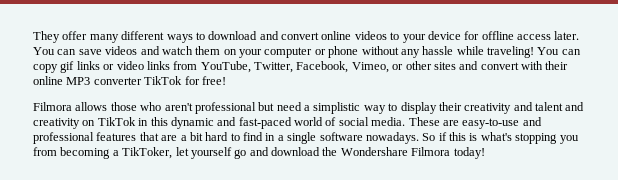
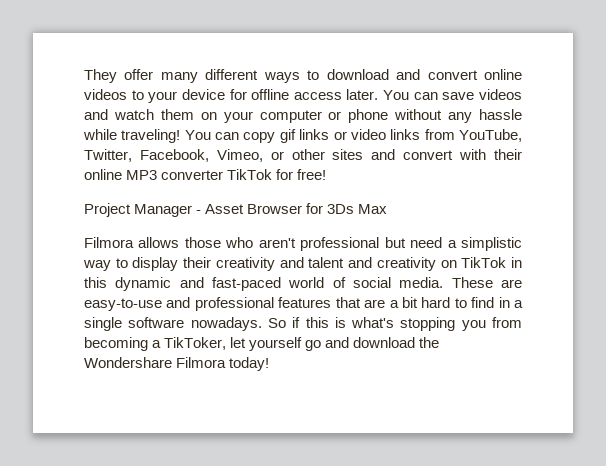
+ Project Manager - Asset Browser for 3Ds Max

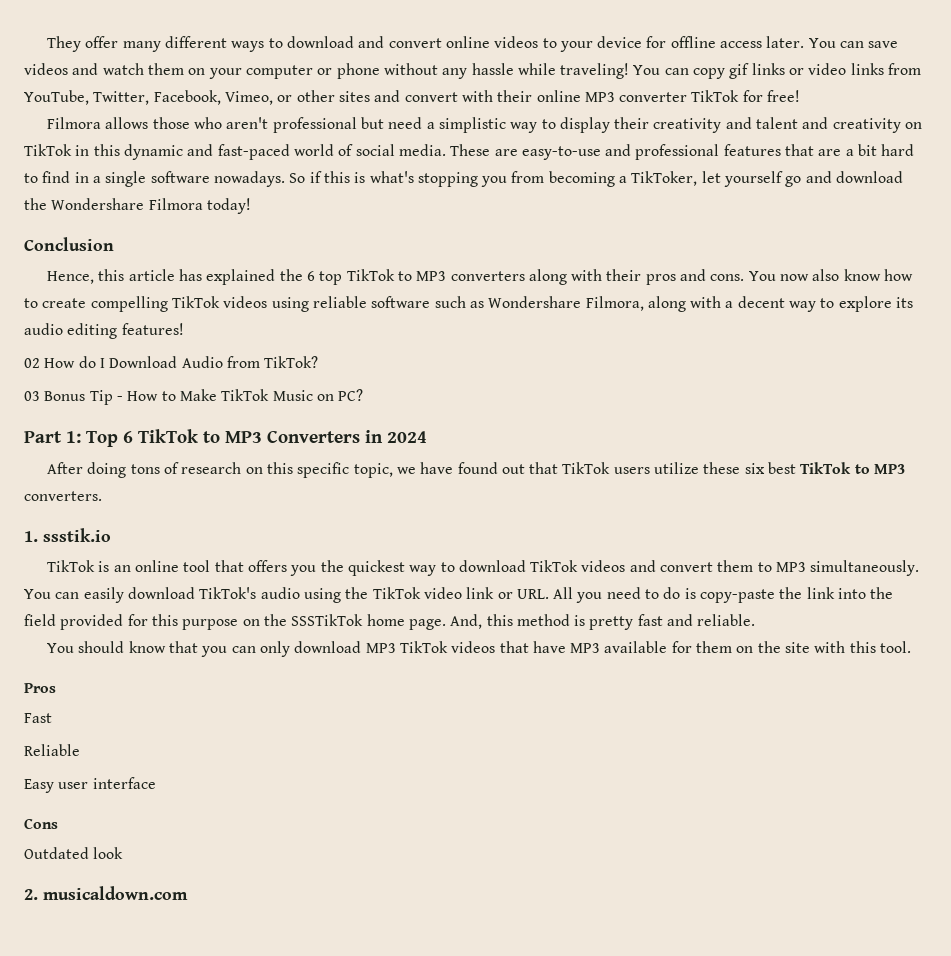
- Project Manager - Asset Browser for 3Ds Max
+ Conclusion
+ Hence, this article has explained the 6 top TikTok to MP3 converters along with their pros and cons. You now also know how to create compelling TikTok videos using reliable software such as Wondershare Filmora, along with a decent way to explore its audio editing features!
+ 02 How do I Download Audio from TikTok?
+ 03 Bonus Tip - How to Make TikTok Music on PC?
+ Part 1: Top 6 TikTok to MP3 Converters in 2024
+ After doing tons of research on this specific topic, we have found out that TikTok users utilize these six best TikTok to MP3 converters.
+ 1. ssstik.io
+ TikTok is an online tool that offers you the quickest way to download TikTok videos and convert them to MP3 simultaneously. You can easily download TikTok's audio using the TikTok video link or URL. All you need to do is copy-paste the link into the field provided for this purpose on the SSSTikTok home page. And, this method is pretty fast and reliable.
+ You should know that you can only download MP3 TikTok videos that have MP3 available for them on the site with this tool.
+ Pros
+ Fast
+ Reliable
+ Easy user interface
+ Cons
+ Outdated look
+ 2. musicaldown.com

